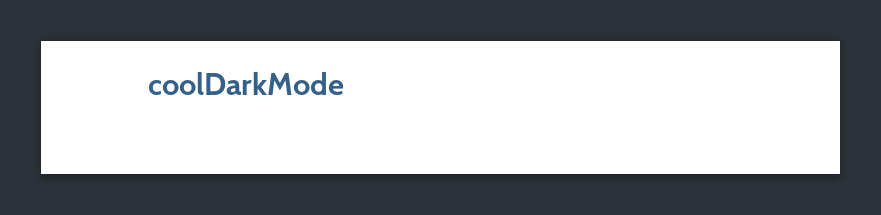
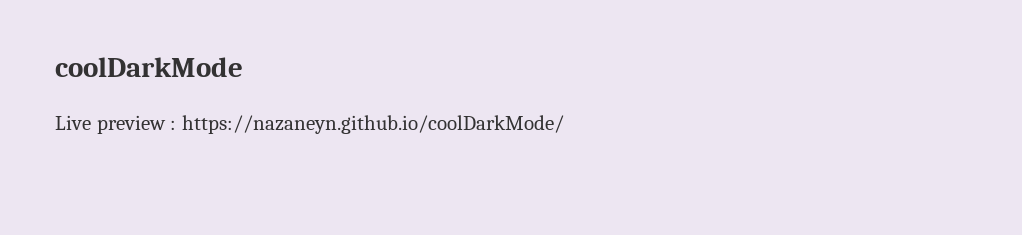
+ Live preview : https://nazaneyn.github.io/coolDarkMode/

